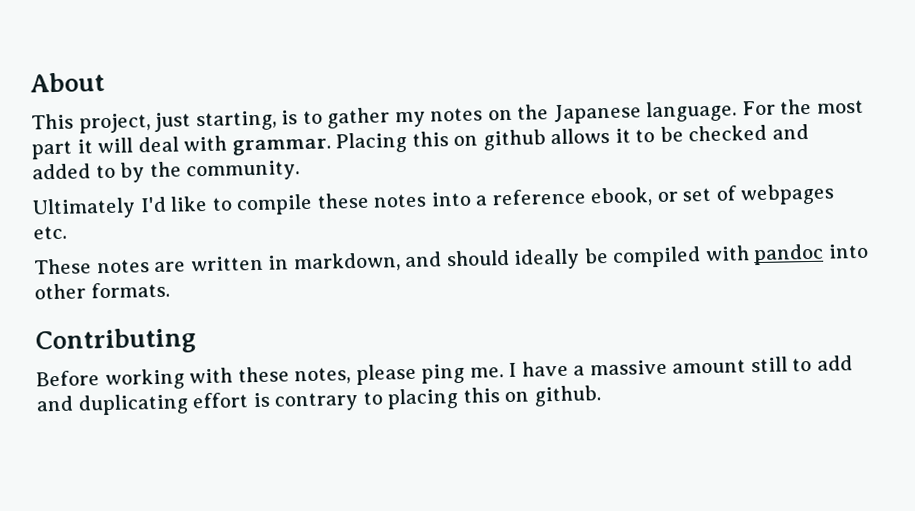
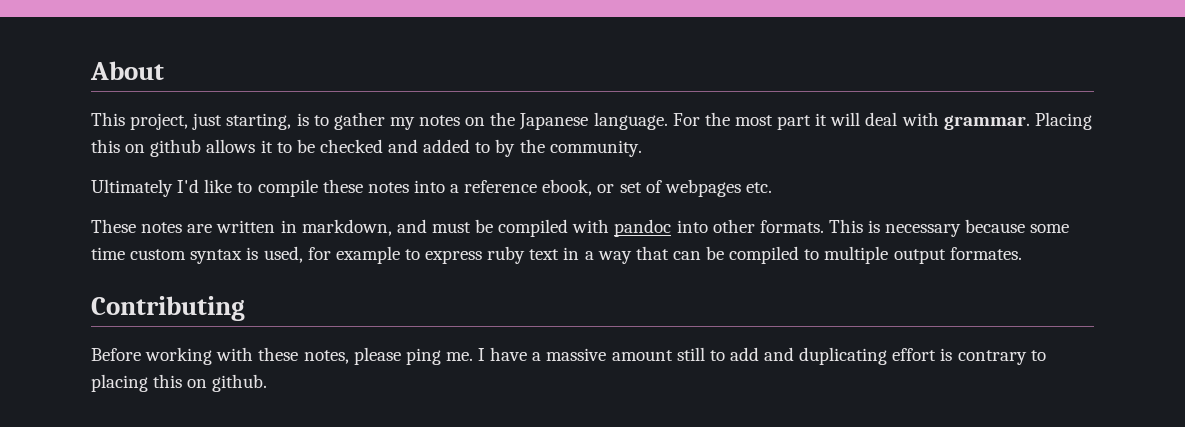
- These notes are written in markdown, and should ideally be compiled with pandoc into other formats.
+ These notes are written in markdown, and must be compiled with pandoc into other formats. This is necessary because some time custom syntax is used, for example to express ruby text in a way that can be compiled to multiple output formates.

